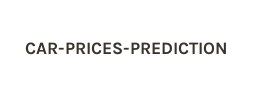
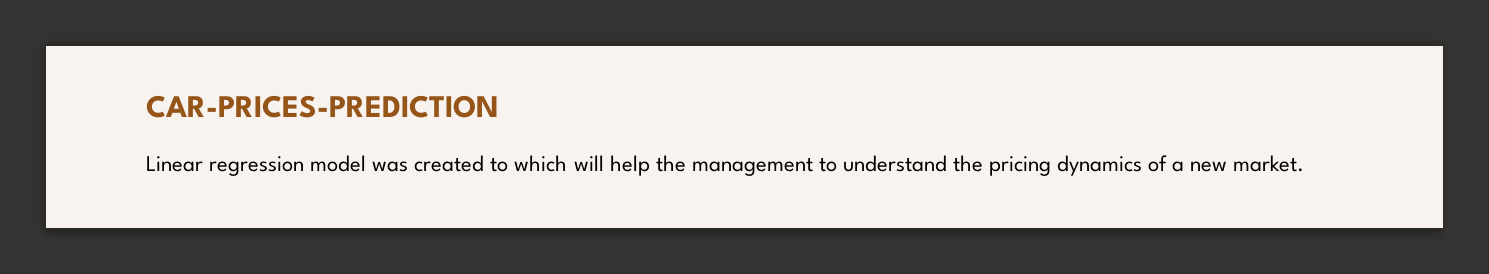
+ Linear regression model was created to which will help the management to understand the pricing dynamics of a new market.

